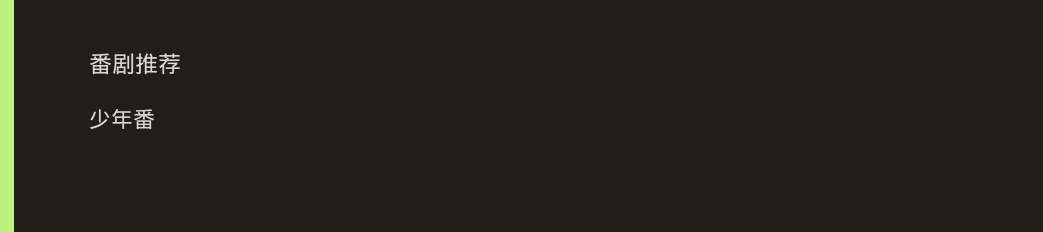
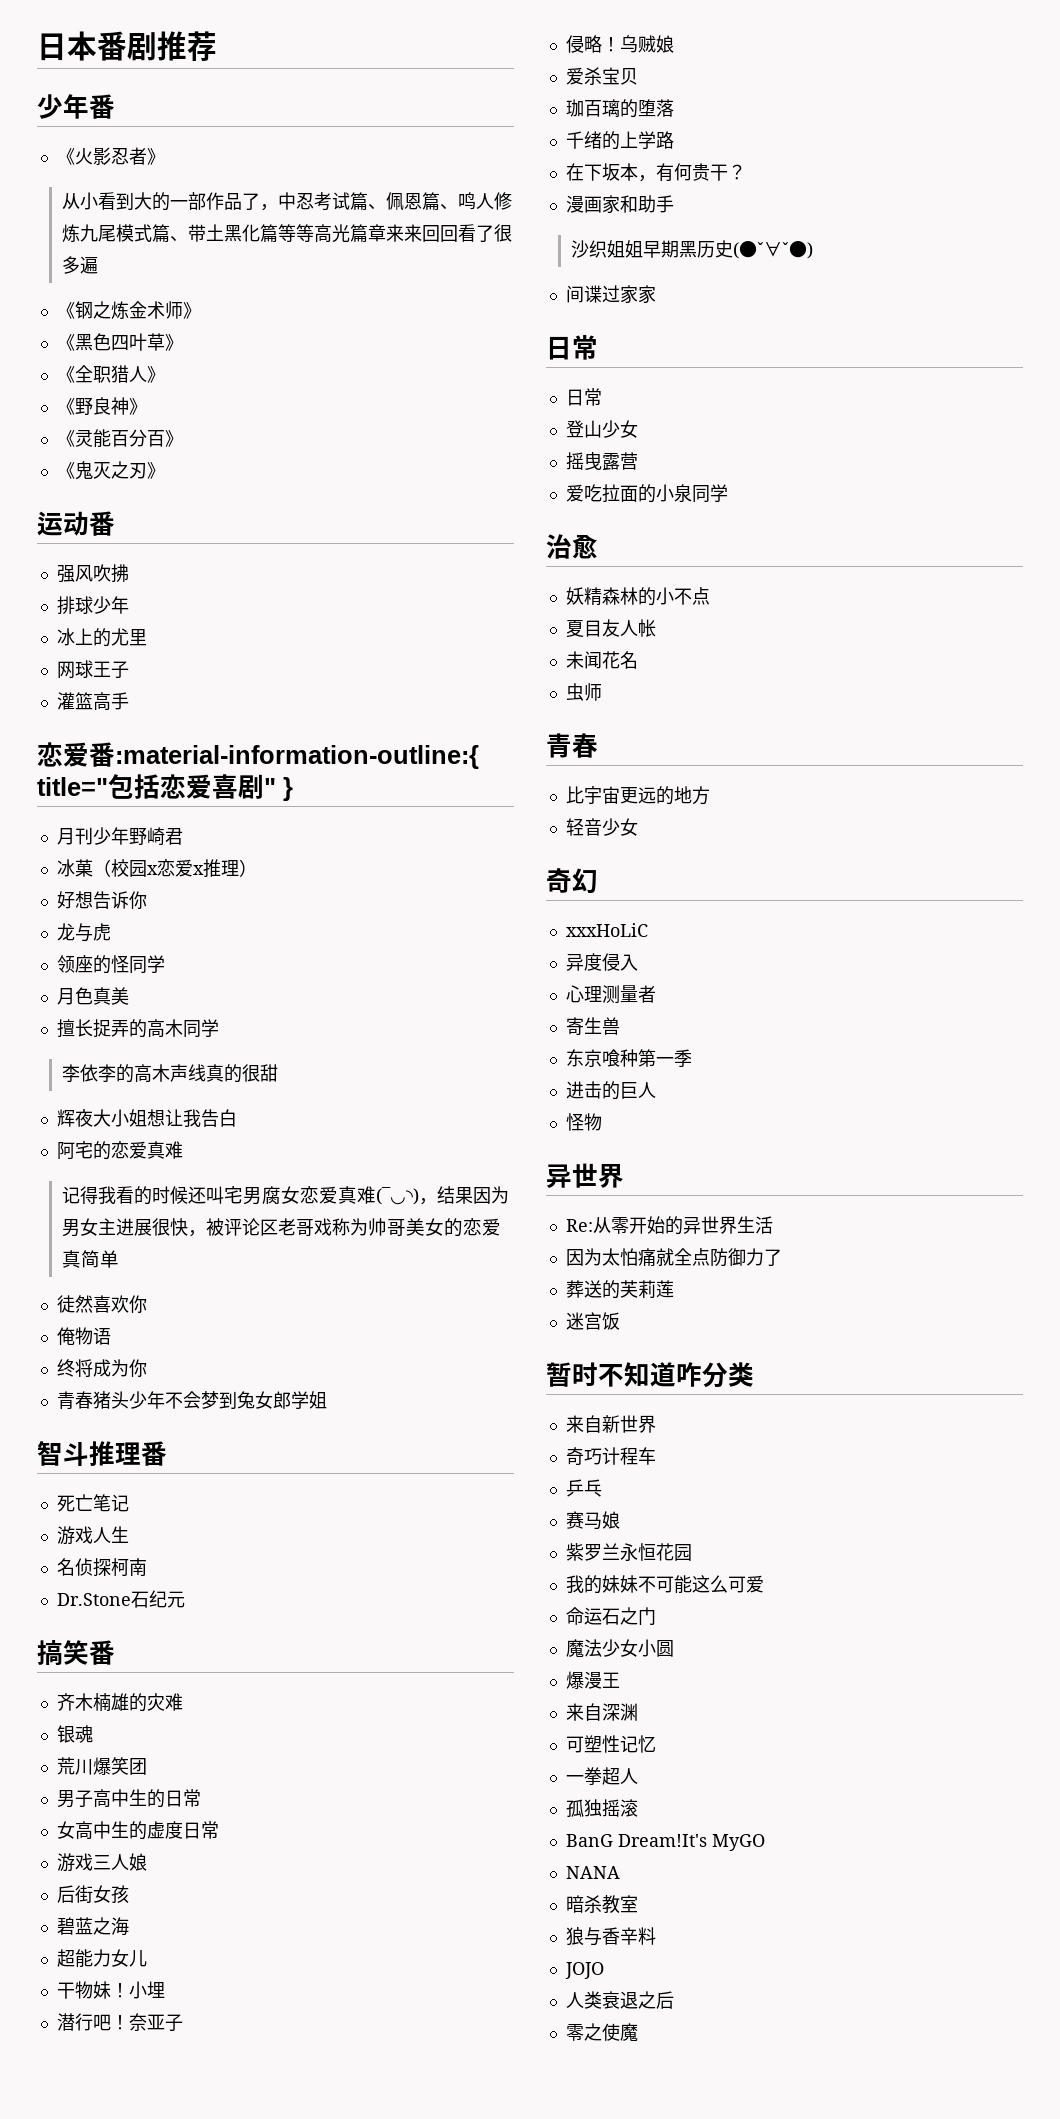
- 番剧推荐
+ 日本番剧推荐
+ 《火影忍者》
+ 从小看到大的一部作品了，中忍考试篇、佩恩篇、鸣人修炼九尾模式篇、带土黑化篇等等高光篇章来来回回看了很多遍
+ 《钢之炼金术师》
+ 《黑色四叶草》
+ 《全职猎人》
+ 《野良神》
+ 《灵能百分百》
+ 《鬼灭之刃》
+ 运动番
+ 强风吹拂
+ 排球少年
+ 冰上的尤里
+ 网球王子
+ 灌篮高手
+ 恋爱番:material-information-outline:{ title="包括恋爱喜剧" }
+ 月刊少年野崎君
+ 冰菓（校园x恋爱x推理）
+ 好想告诉你
+ 龙与虎
+ 领座的怪同学
+ 月色真美
+ 擅长捉弄的高木同学
+ 李依李的高木声线真的很甜
+ 辉夜大小姐想让我告白
+ 阿宅的恋爱真难
+ 记得我看的时候还叫宅男腐女恋爱真难(‾◡◝)，结果因为男女主进展很快，被评论区老哥戏称为帅哥美女的恋爱真简单
+ 徒然喜欢你
+ 俺物语
+ 终将成为你
+ 青春猪头少年不会梦到兔女郎学姐
+ 智斗推理番
+ 死亡笔记
+ 游戏人生
+ 名侦探柯南
+ Dr.Stone石纪元
+ 搞笑番
+ 齐木楠雄的灾难
+ 银魂
+ 荒川爆笑团
+ 男子高中生的日常
+ 女高中生的虚度日常
+ 游戏三人娘
+ 后街女孩
+ 碧蓝之海
+ 超能力女儿
+ 干物妹！小埋
+ 潜行吧！奈亚子
+ 侵略！乌贼娘
+ 爱杀宝贝
+ 珈百璃的堕落
+ 千绪的上学路
+ 在下坂本，有何贵干？
+ 漫画家和助手
+ 沙织姐姐早期黑历史(●ˇ∀ˇ●)
+ 间谍过家家
+ 日常
+ 日常
+ 登山少女
+ 摇曳露营
+ 爱吃拉面的小泉同学
+ 治愈
+ 妖精森林的小不点
+ 夏目友人帐
+ 未闻花名
+ 虫师
+ 青春
+ 比宇宙更远的地方
+ 轻音少女
+ 奇幻
+ xxxHoLiC
+ 异度侵入
+ 心理测量者
+ 寄生兽
+ 东京喰种第一季
+ 进击的巨人
+ 怪物
+ 异世界
+ Re:从零开始的异世界生活
+ 因为太怕痛就全点防御力了
+ 葬送的芙莉莲
+ 迷宫饭
+ 暂时不知道咋分类
+ 来自新世界
+ 奇巧计程车
+ 乒乓
+ 赛马娘
+ 紫罗兰永恒花园
+ 我的妹妹不可能这么可爱
+ 命运石之门
+ 魔法少女小圆
+ 爆漫王
+ 来自深渊
+ 可塑性记忆
+ 一拳超人
+ 孤独摇滚
+ BanG Dream!It's MyGO
+ NANA
+ 暗杀教室
+ 狼与香辛料
+ JOJO
+ 人类衰退之后
+ 零之使魔

